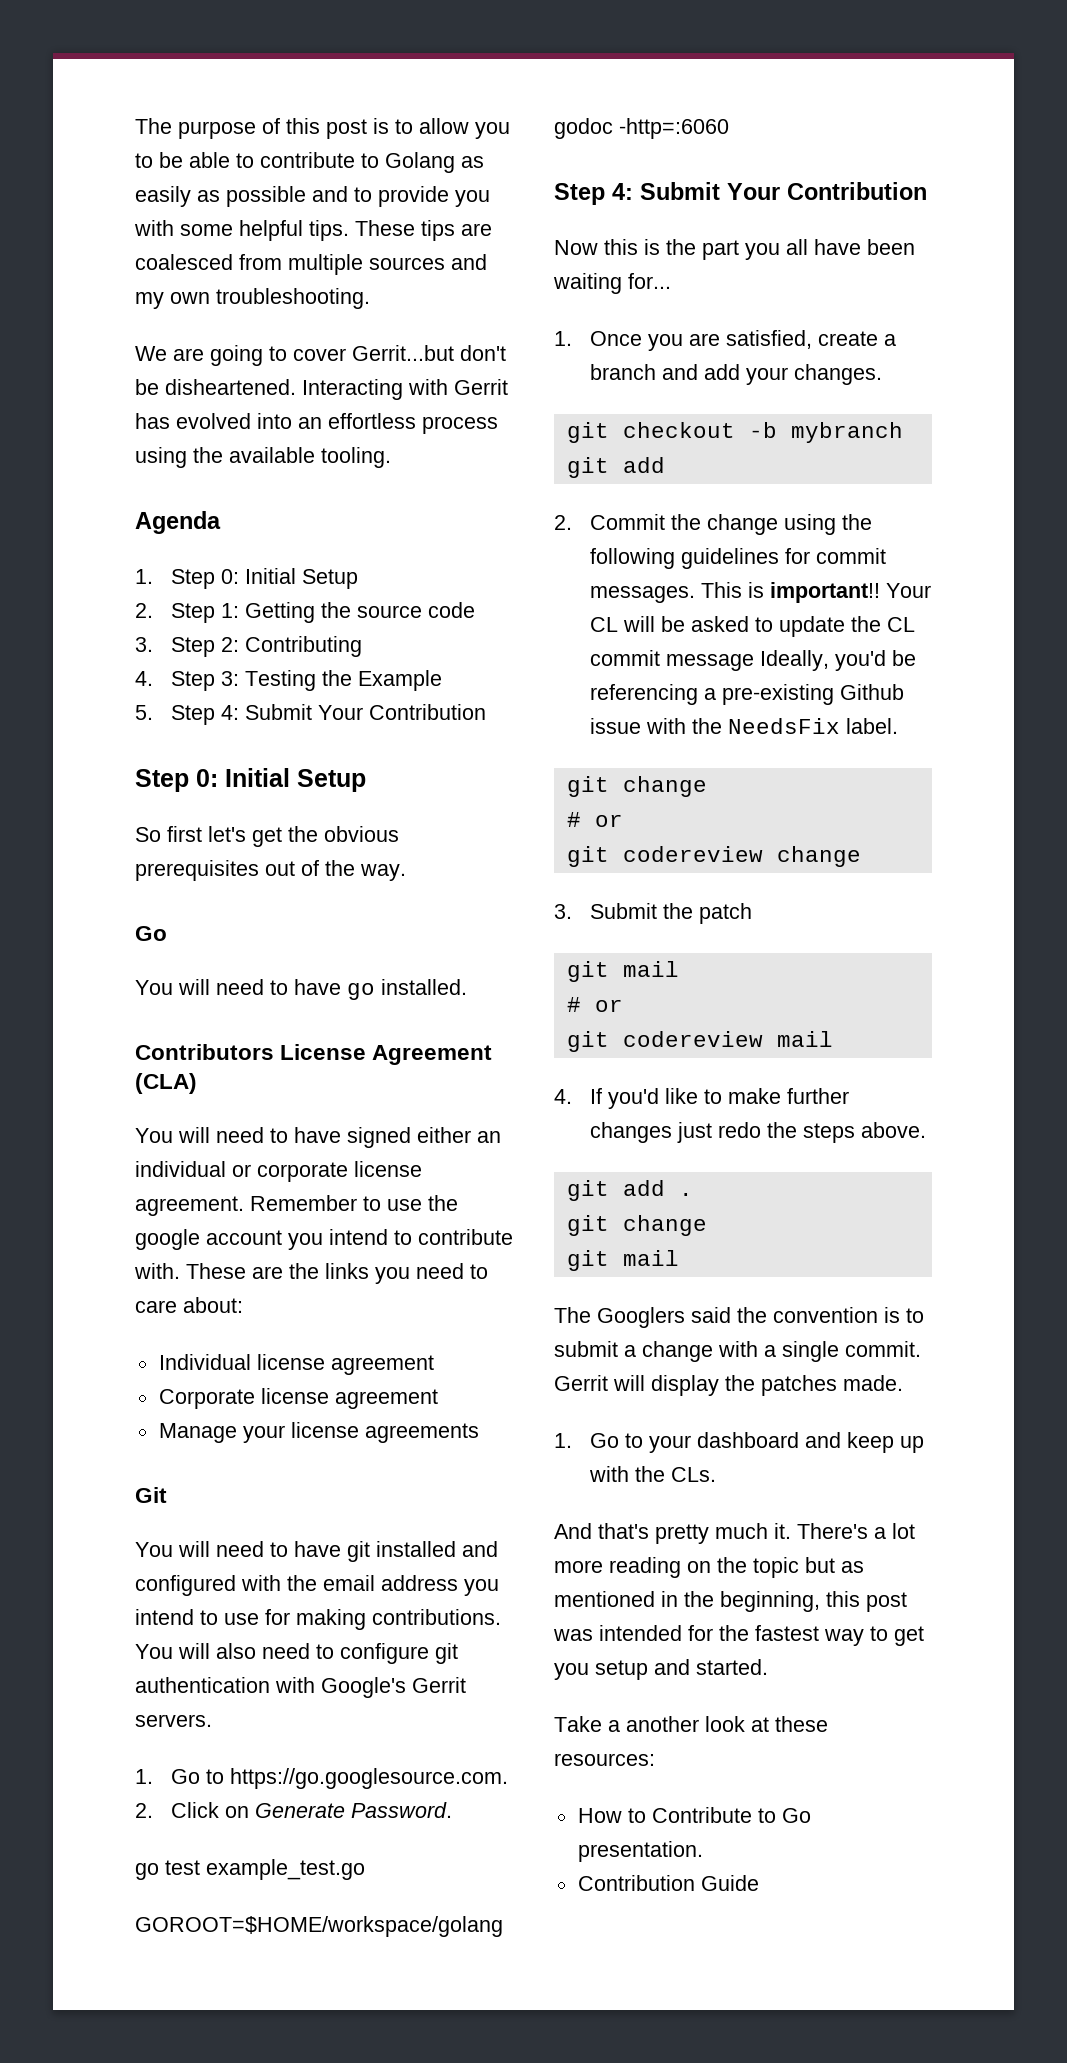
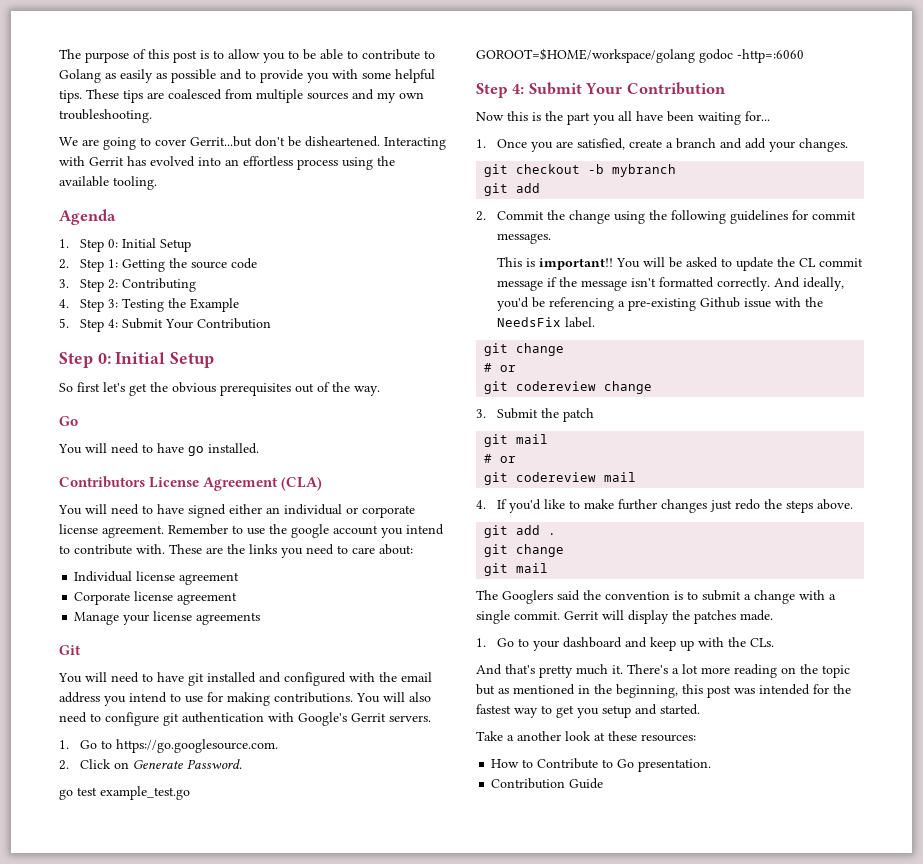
- 2. Commit the change using the following guidelines for commit messages. This is important!!
+ 2. Commit the change using the following guidelines for commit messages.
+ This is important!!
- Your CL will be asked to update the CL commit message Ideally, you'd be referencing a pre-existing Github issue with the NeedsFix label.
+ You will be asked to update the CL commit message if the message isn't formatted correctly. And ideally, you'd be referencing a pre-existing Github issue with the NeedsFix label.

